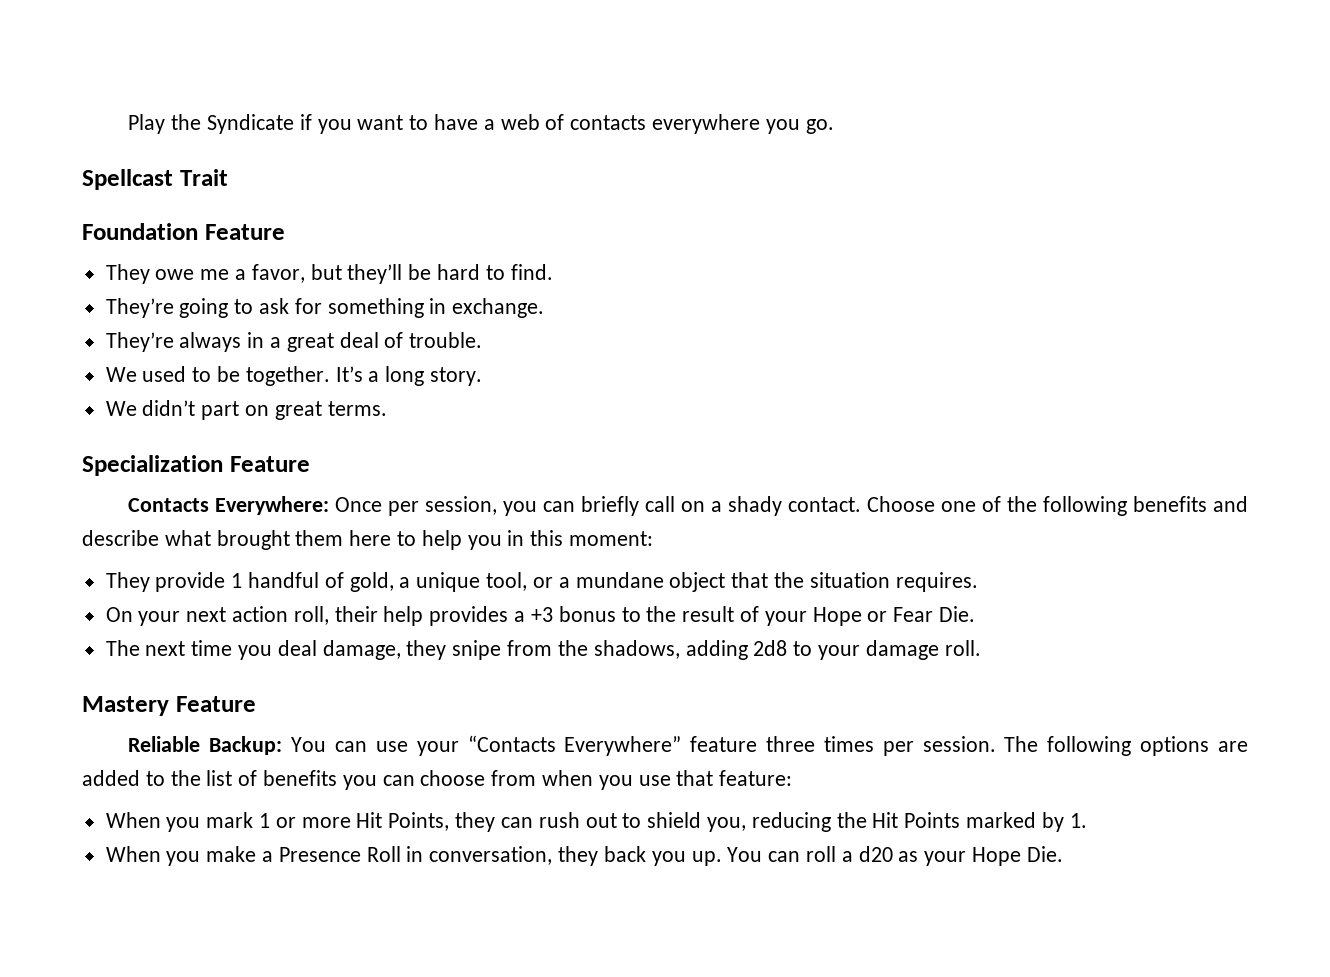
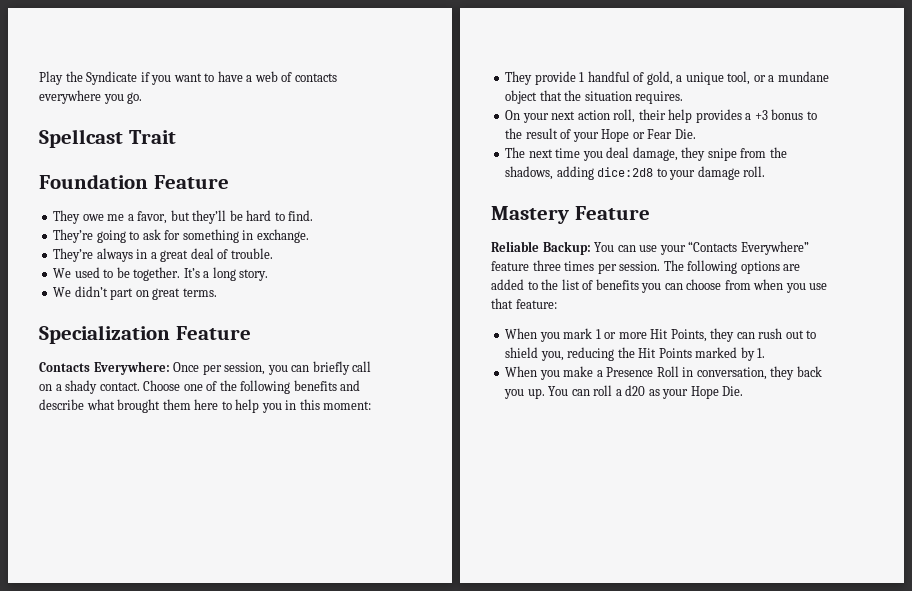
- The next time you deal damage, they snipe from the shadows, adding 2d8 to your damage roll.
+ The next time you deal damage, they snipe from the shadows, adding dice:2d8 to your damage roll.

